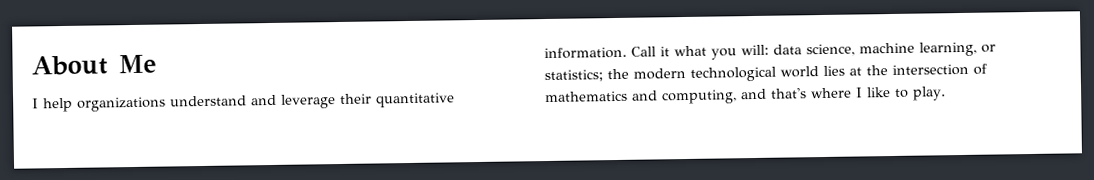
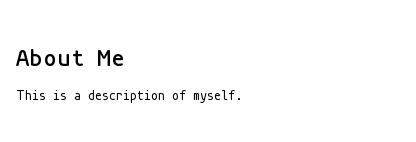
- I help organizations understand and leverage their quantitative information. Call it what you will: data science, machine learning, or statistics; the modern technological world lies at the intersection of mathematics and computing, and that's where I like to play.
+ This is a description of myself.

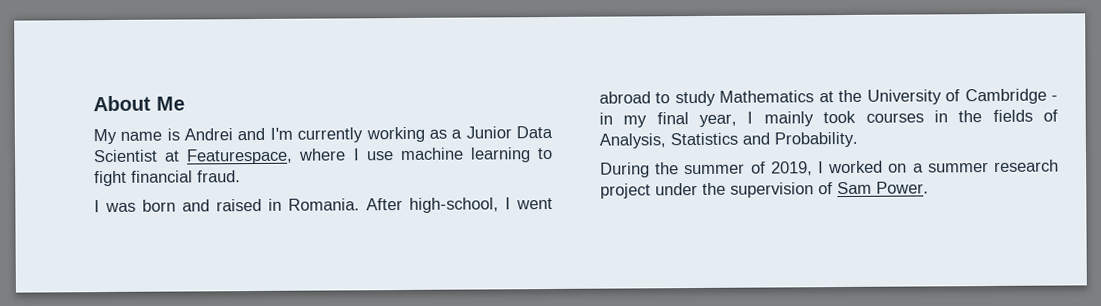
- This is a description of myself.
+ My name is Andrei and I'm currently working as a Junior Data Scientist at Featurespace, where I use machine learning to fight financial fraud.
+ I was born and raised in Romania. After high-school, I went abroad to study Mathematics at the University of Cambridge - in my final year, I mainly took courses in the fields of Analysis, Statistics and Probability.
+ During the summer of 2019, I worked on a summer research project under the supervision of Sam Power.

